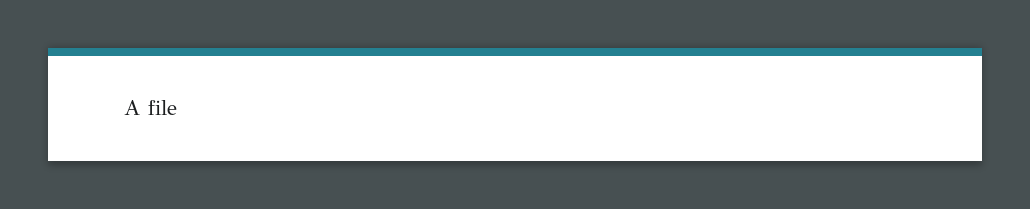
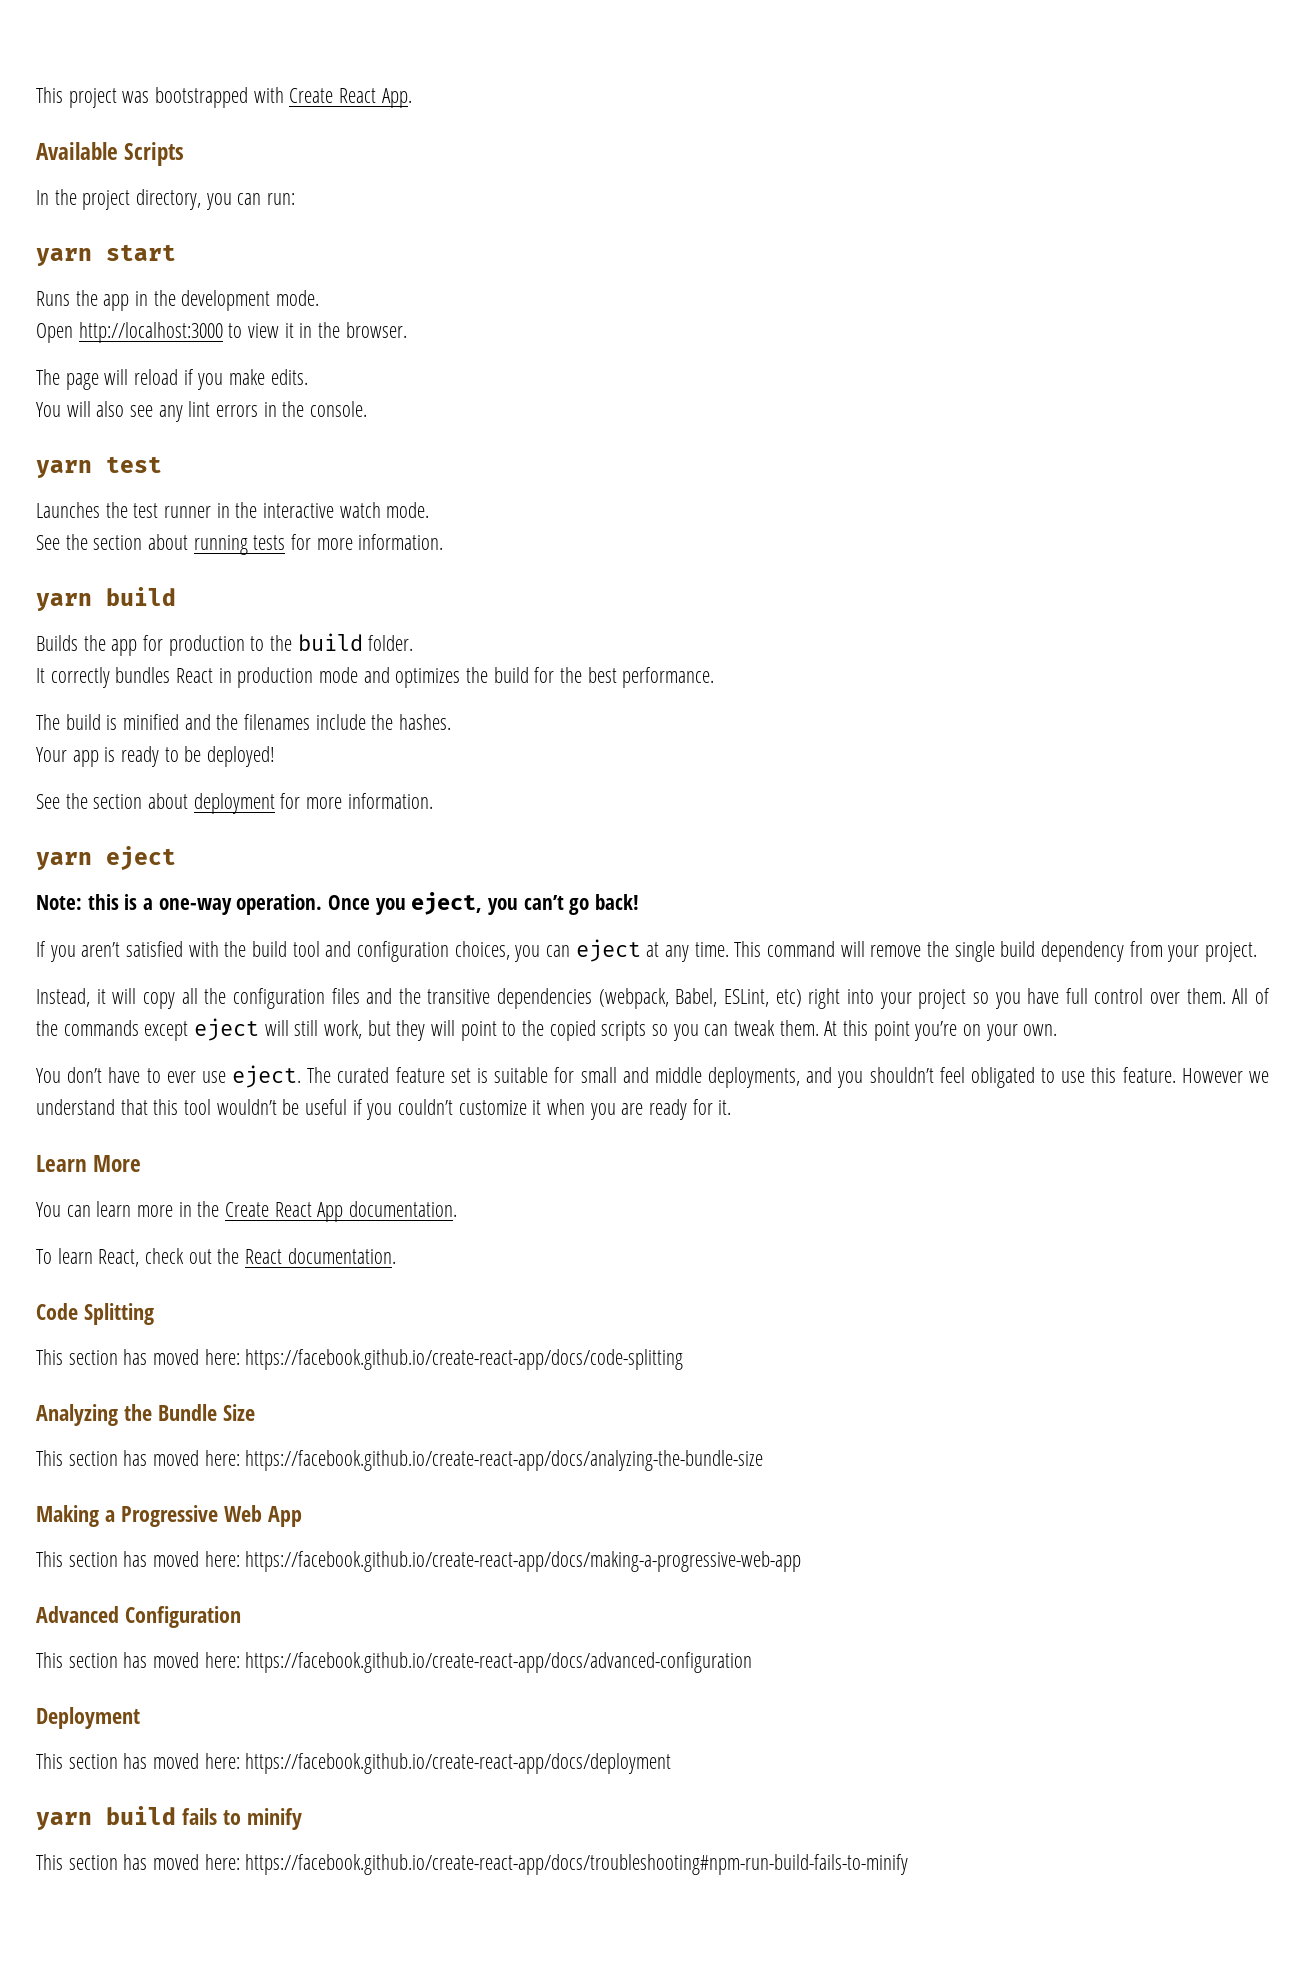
- A file
+ This project was bootstrapped with Create React App.
+ Available Scripts
+ In the project directory, you can run:
+ yarn start
+ Runs the app in the development mode.
+ Open http://localhost:3000 to view it in the browser.
+ The page will reload if you make edits.
+ You will also see any lint errors in the console.
+ yarn test
+ Launches the test runner in the interactive watch mode.
+ See the section about running tests for more information.
+ yarn build
+ Builds the app for production to the build folder.
+ It correctly bundles React in production mode and optimizes the build for the best performance.
+ The build is minified and the filenames include the hashes.
+ Your app is ready to be deployed!
+ See the section about deployment for more information.
+ yarn eject
+ Note: this is a one-way operation. Once you eject, you can’t go back!
+ If you aren’t satisfied with the build tool and configuration choices, you can eject at any time. This command will remove the single build dependency from your project.
+ Instead, it will copy all the configuration files and the transitive dependencies (webpack, Babel, ESLint, etc) right into your project so you have full control over them. All of the commands except eject will still work, but they will point to the copied scripts so you can tweak them. At this point you’re on your own.
+ You don’t have to ever use eject. The curated feature set is suitable for small and middle deployments, and you shouldn’t feel obligated to use this feature. However we understand that this tool wouldn’t be useful if you couldn’t customize it when you are ready for it.
+ Learn More
+ You can learn more in the Create React App documentation.
+ To learn React, check out the React documentation.
+ Code Splitting
+ This section has moved here: https://facebook.github.io/create-react-app/docs/code-splitting
+ Analyzing the Bundle Size
+ This section has moved here: https://facebook.github.io/create-react-app/docs/analyzing-the-bundle-size
+ Making a Progressive Web App
+ This section has moved here: https://facebook.github.io/create-react-app/docs/making-a-progressive-web-app
+ Advanced Configuration
+ This section has moved here: https://facebook.github.io/create-react-app/docs/advanced-configuration
+ Deployment
+ This section has moved here: https://facebook.github.io/create-react-app/docs/deployment
+ yarn build fails to minify
+ This section has moved here: https://facebook.github.io/create-react-app/docs/troubleshooting#npm-run-build-fails-to-minify

